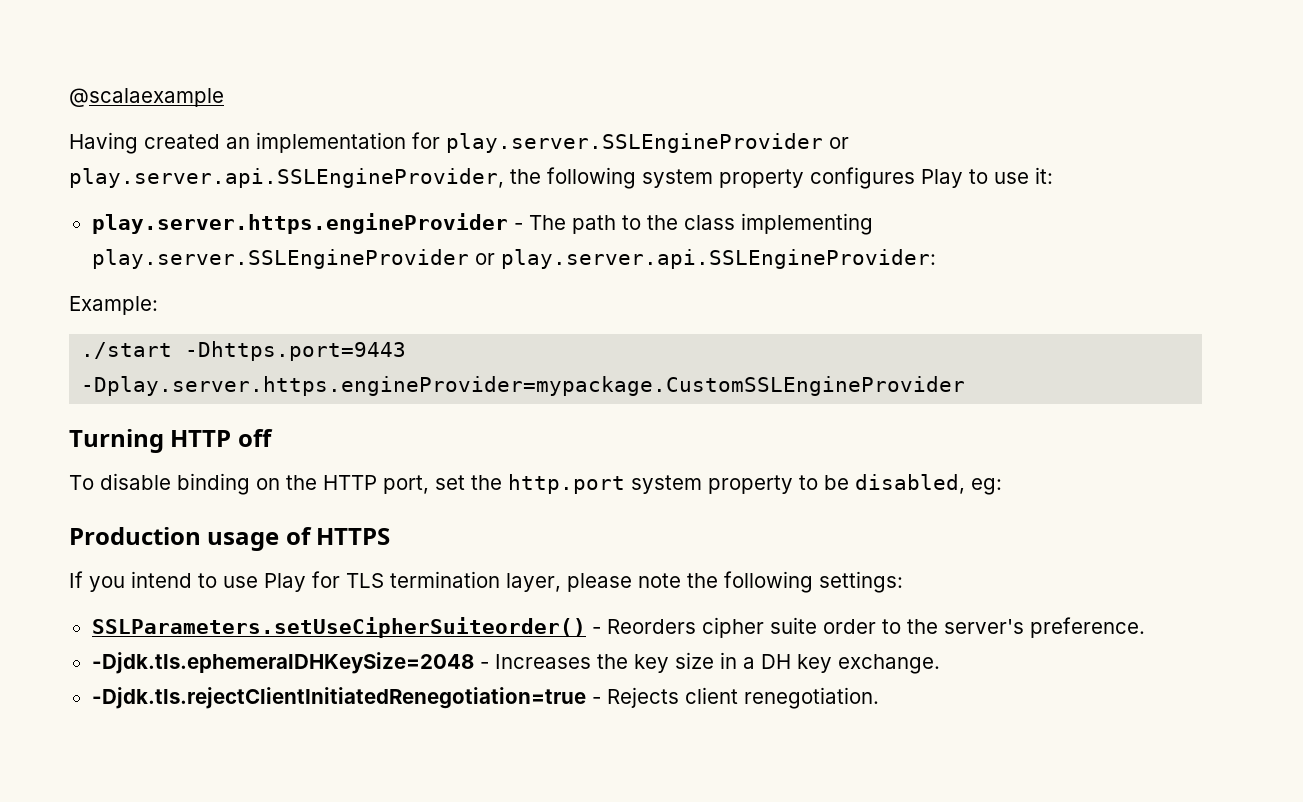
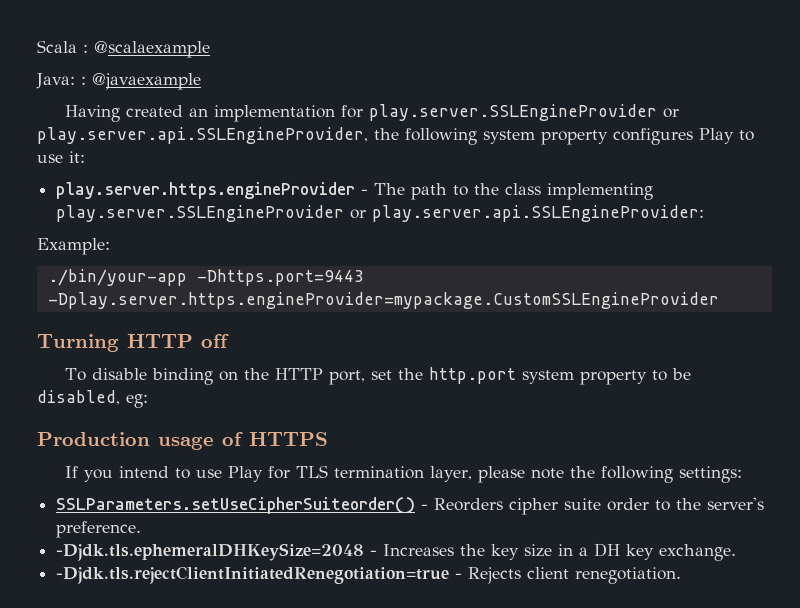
- @scalaexample
+ Scala : @scalaexample
+ Java: : @javaexample
- ./start -Dhttps.port=9443 -Dplay.server.https.engineProvider=mypackage.CustomSSLEngineProvider
+ ./bin/your-app -Dhttps.port=9443 -Dplay.server.https.engineProvider=mypackage.CustomSSLEngineProvider

